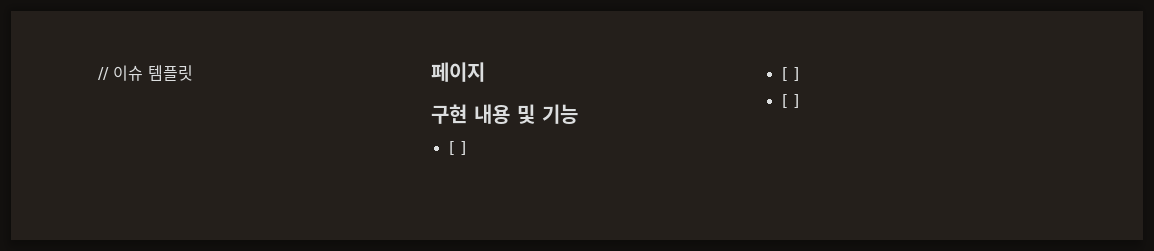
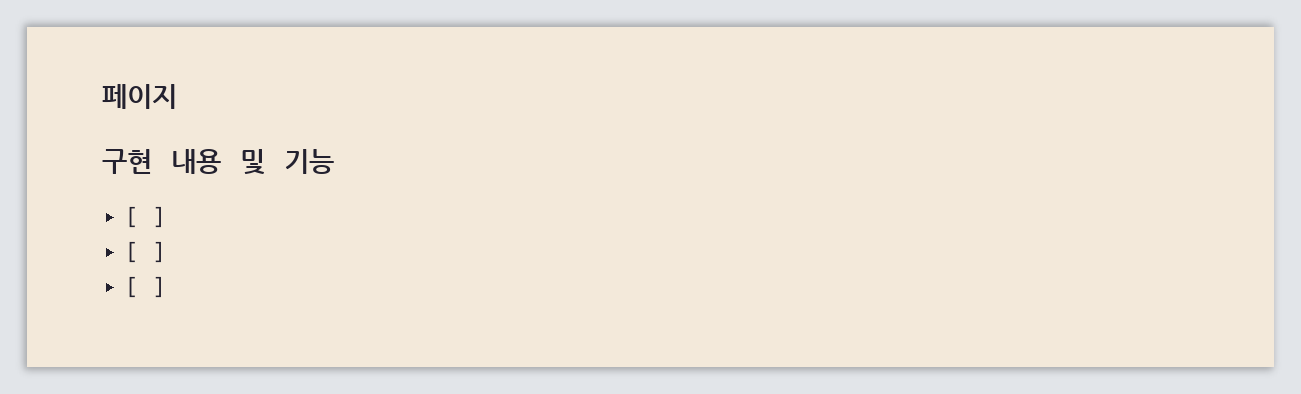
- // 이슈 템플릿

